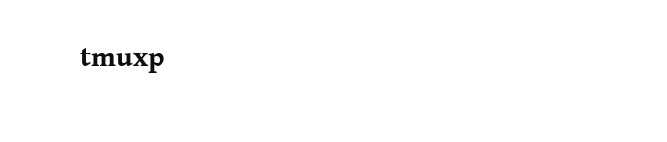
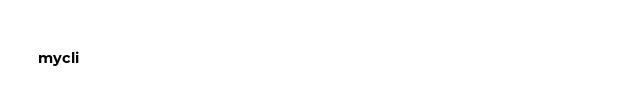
- tmuxp
+ mycli

